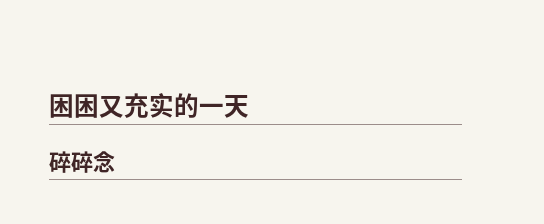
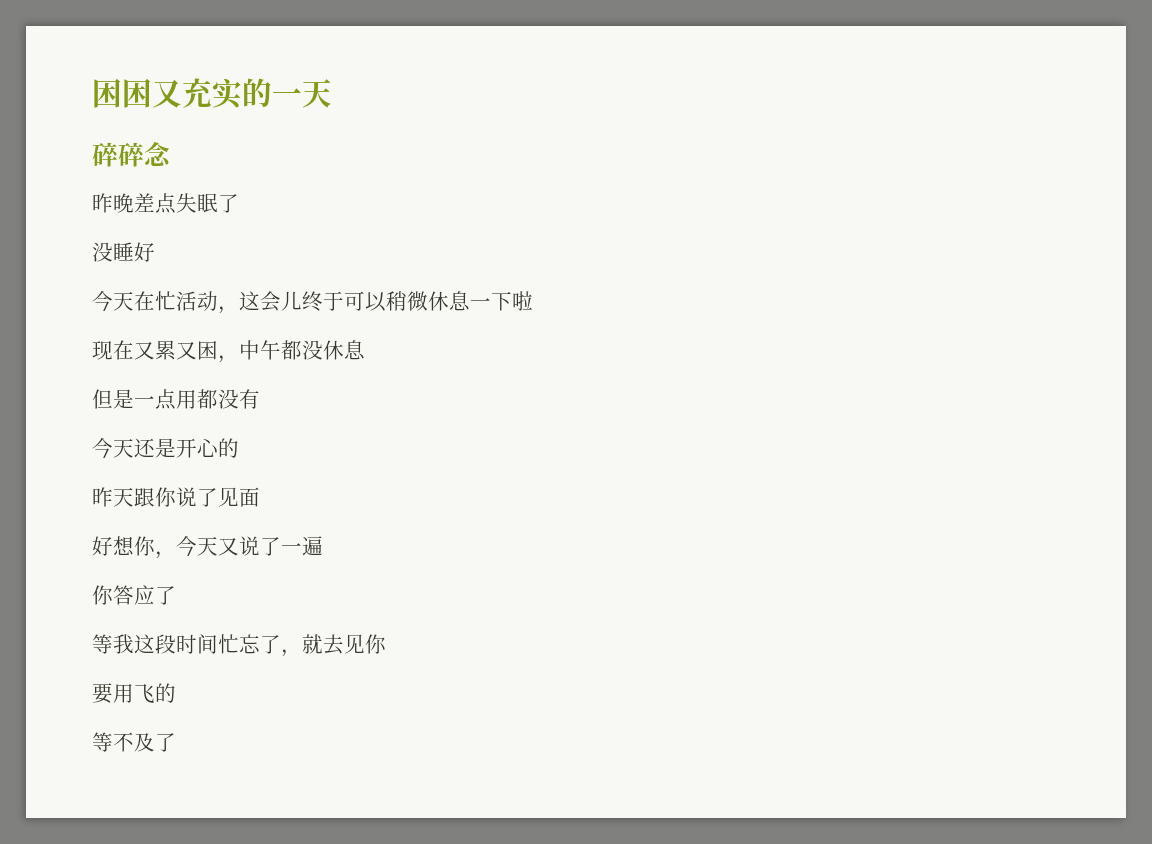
+ 昨晚差点失眠了
+ 没睡好
+ 今天在忙活动，这会儿终于可以稍微休息一下啦
+ 现在又累又困，中午都没休息
+ 但是一点用都没有
+ 今天还是开心的
+ 昨天跟你说了见面
+ 好想你，今天又说了一遍
+ 你答应了
+ 等我这段时间忙忘了，就去见你
+ 要用飞的
+ 等不及了

